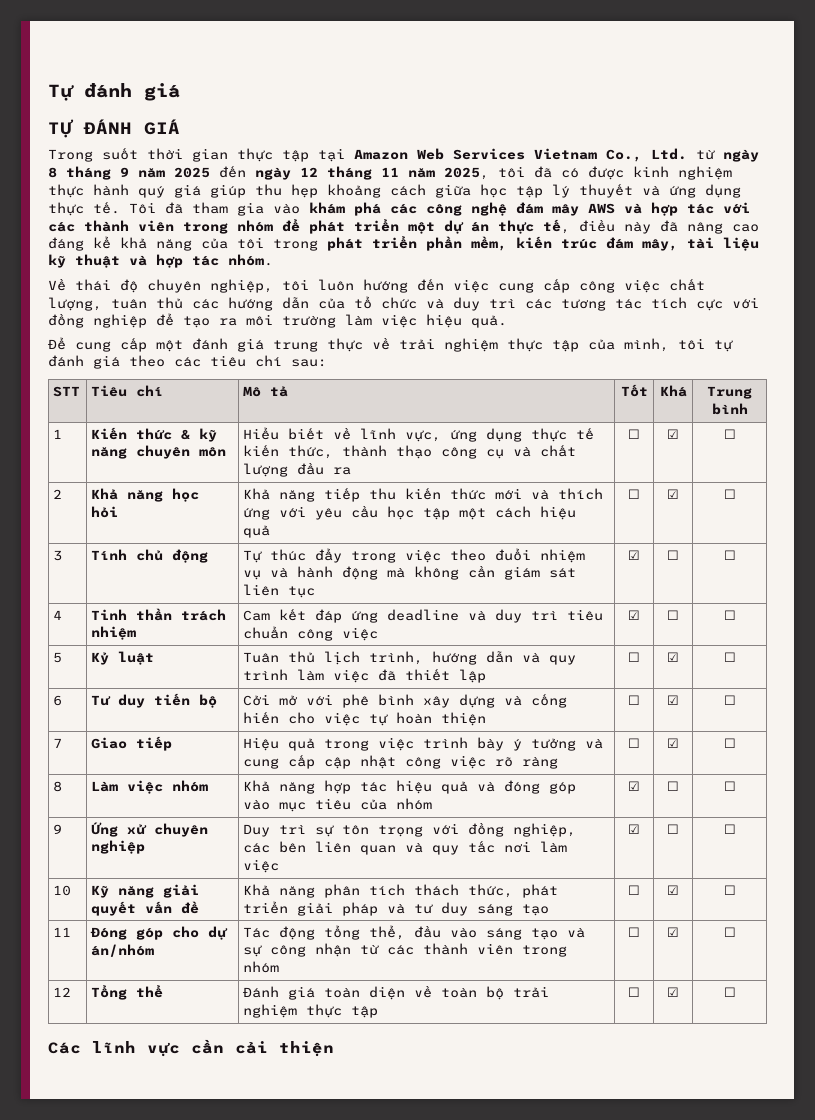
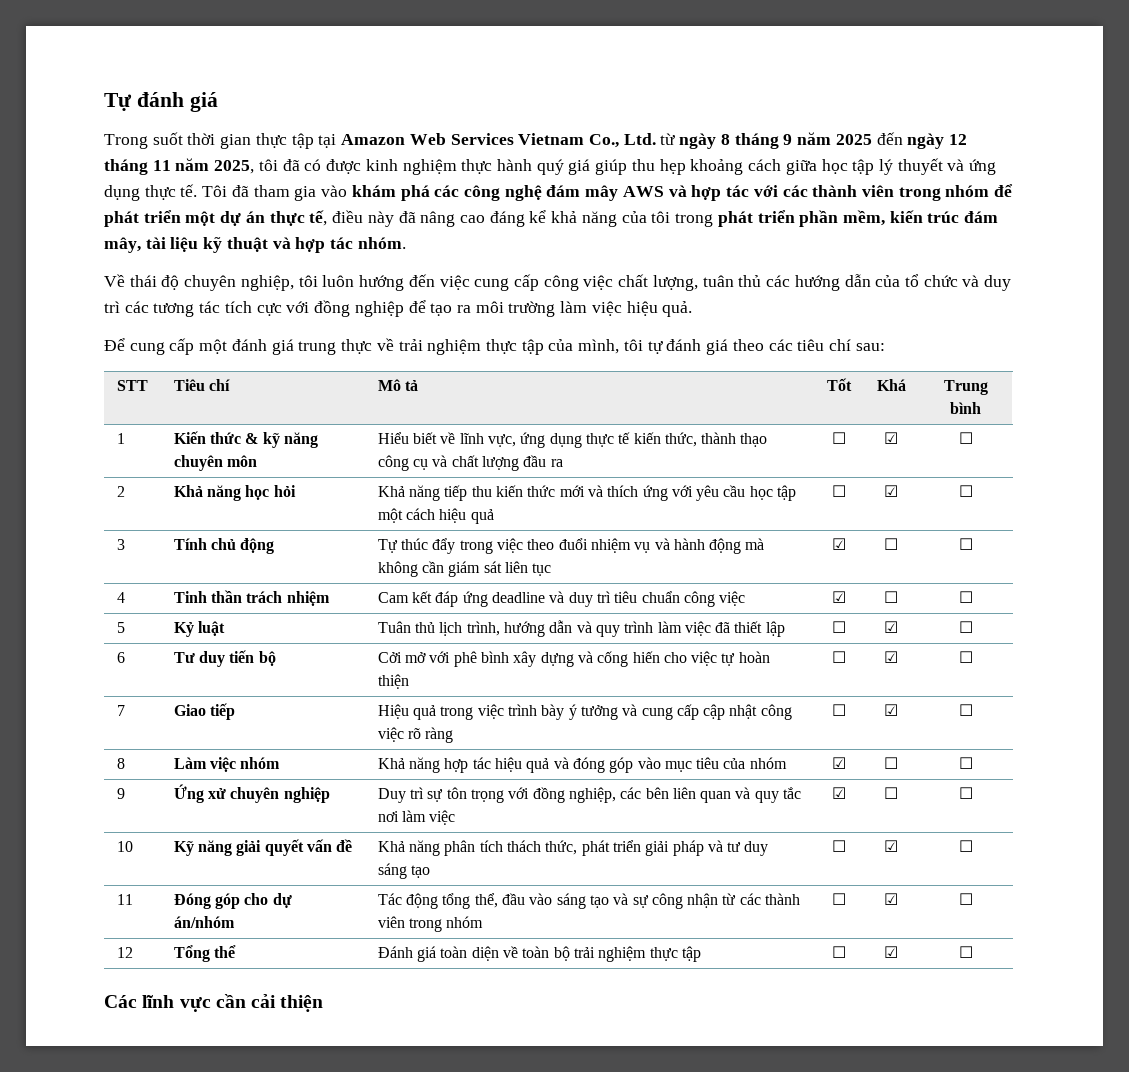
- TỰ ĐÁNH GIÁ

